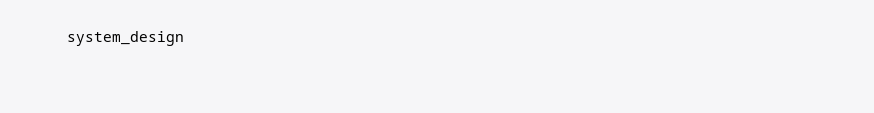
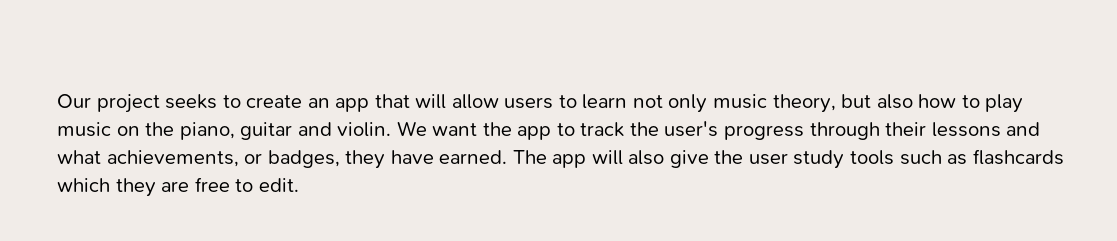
- system_design
+ Our project seeks to create an app that will allow users to learn not only music theory, but also how to play music on the piano, guitar and violin. We want the app to track the user's progress through their lessons and what achievements, or badges, they have earned. The app will also give the user study tools such as flashcards which they are free to edit.

